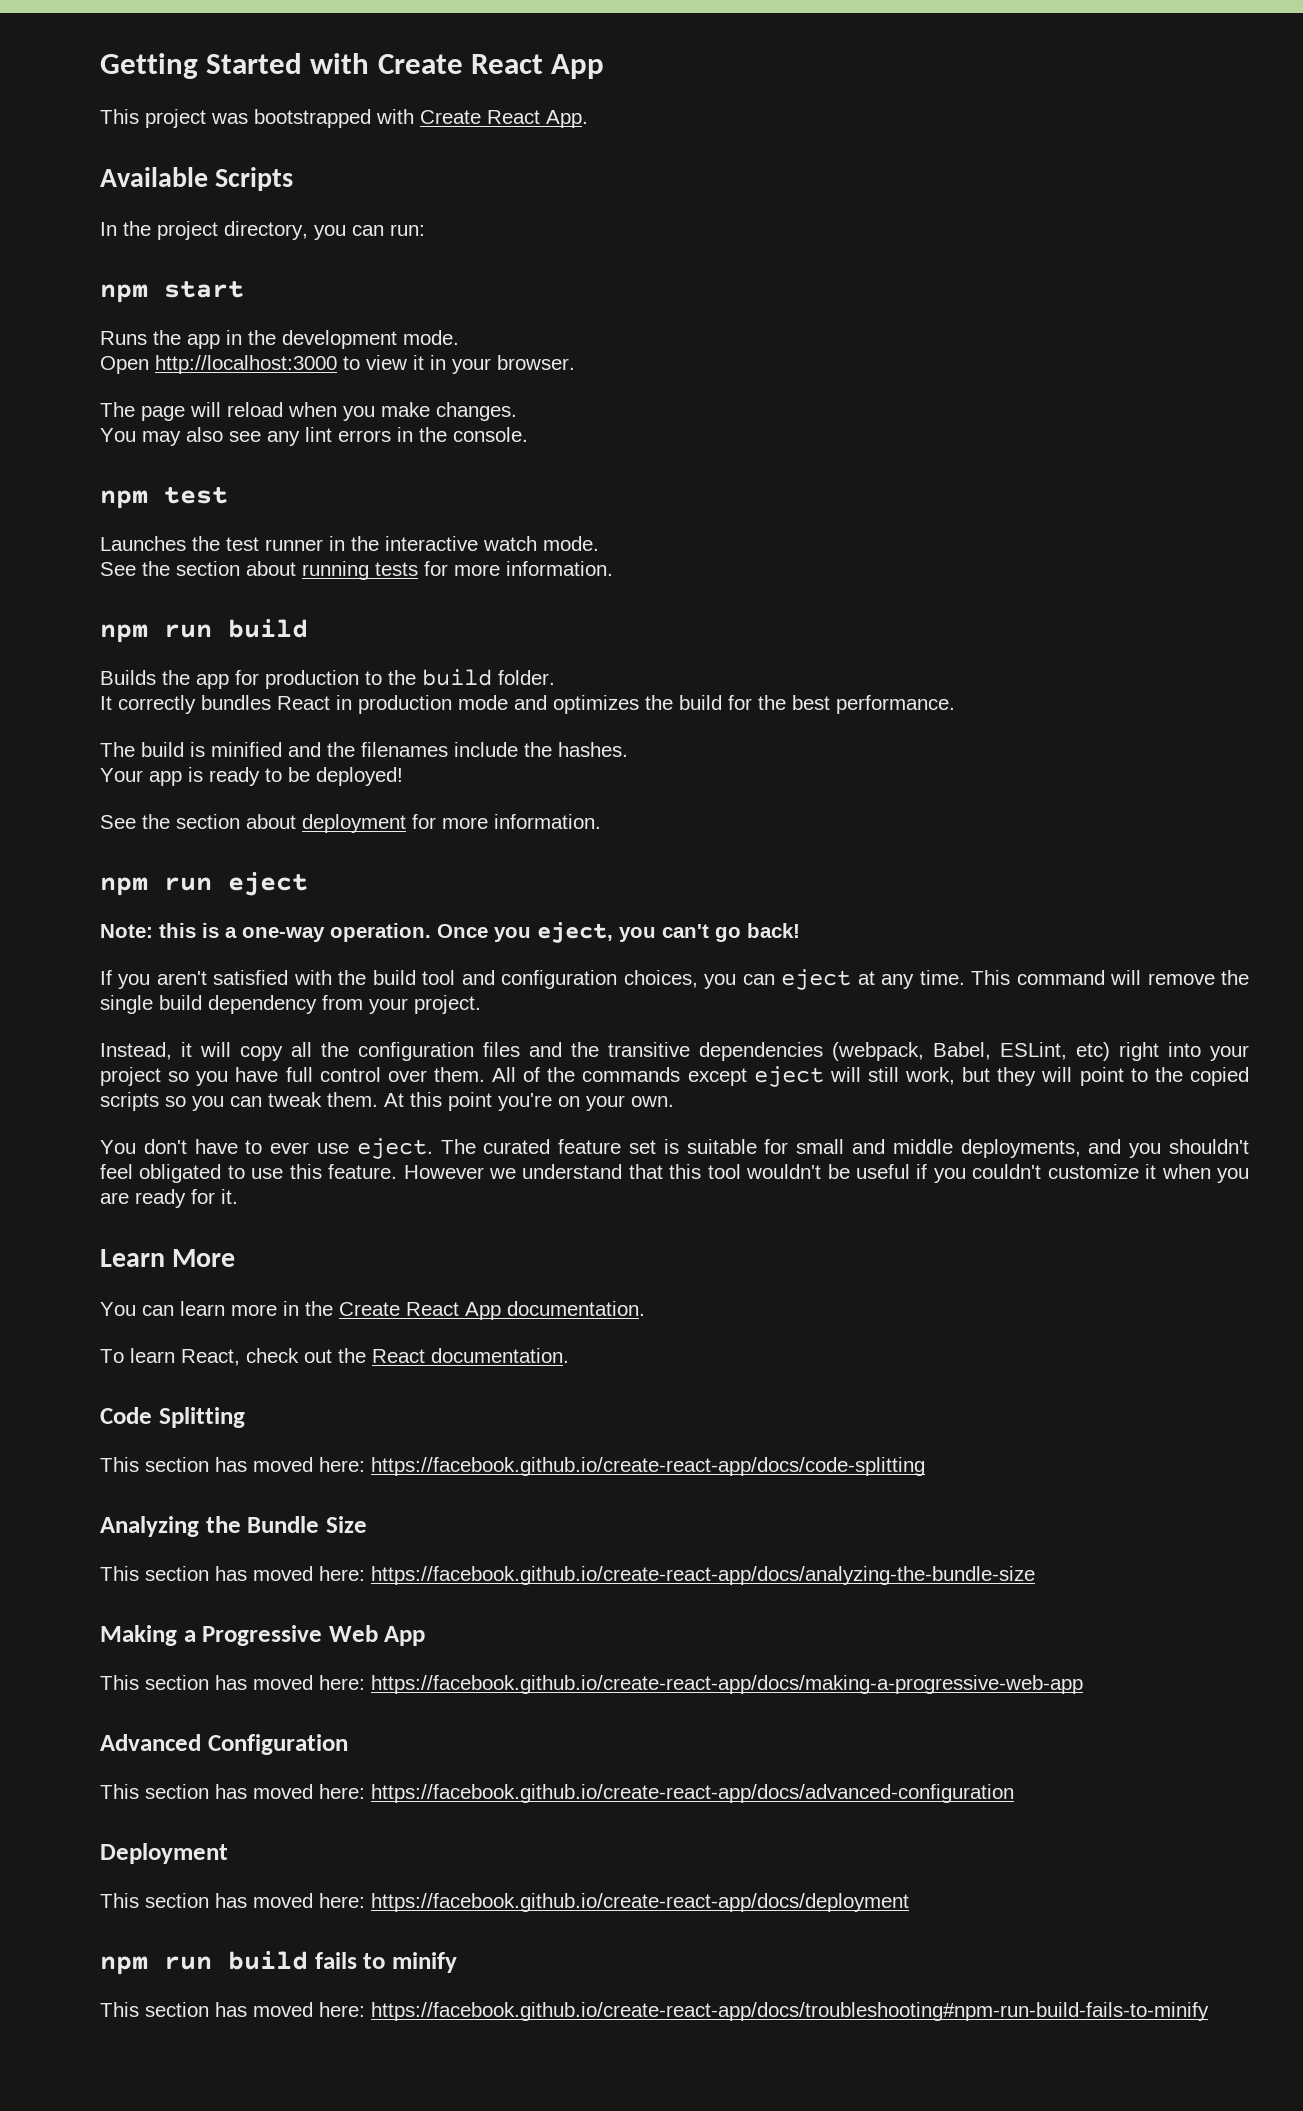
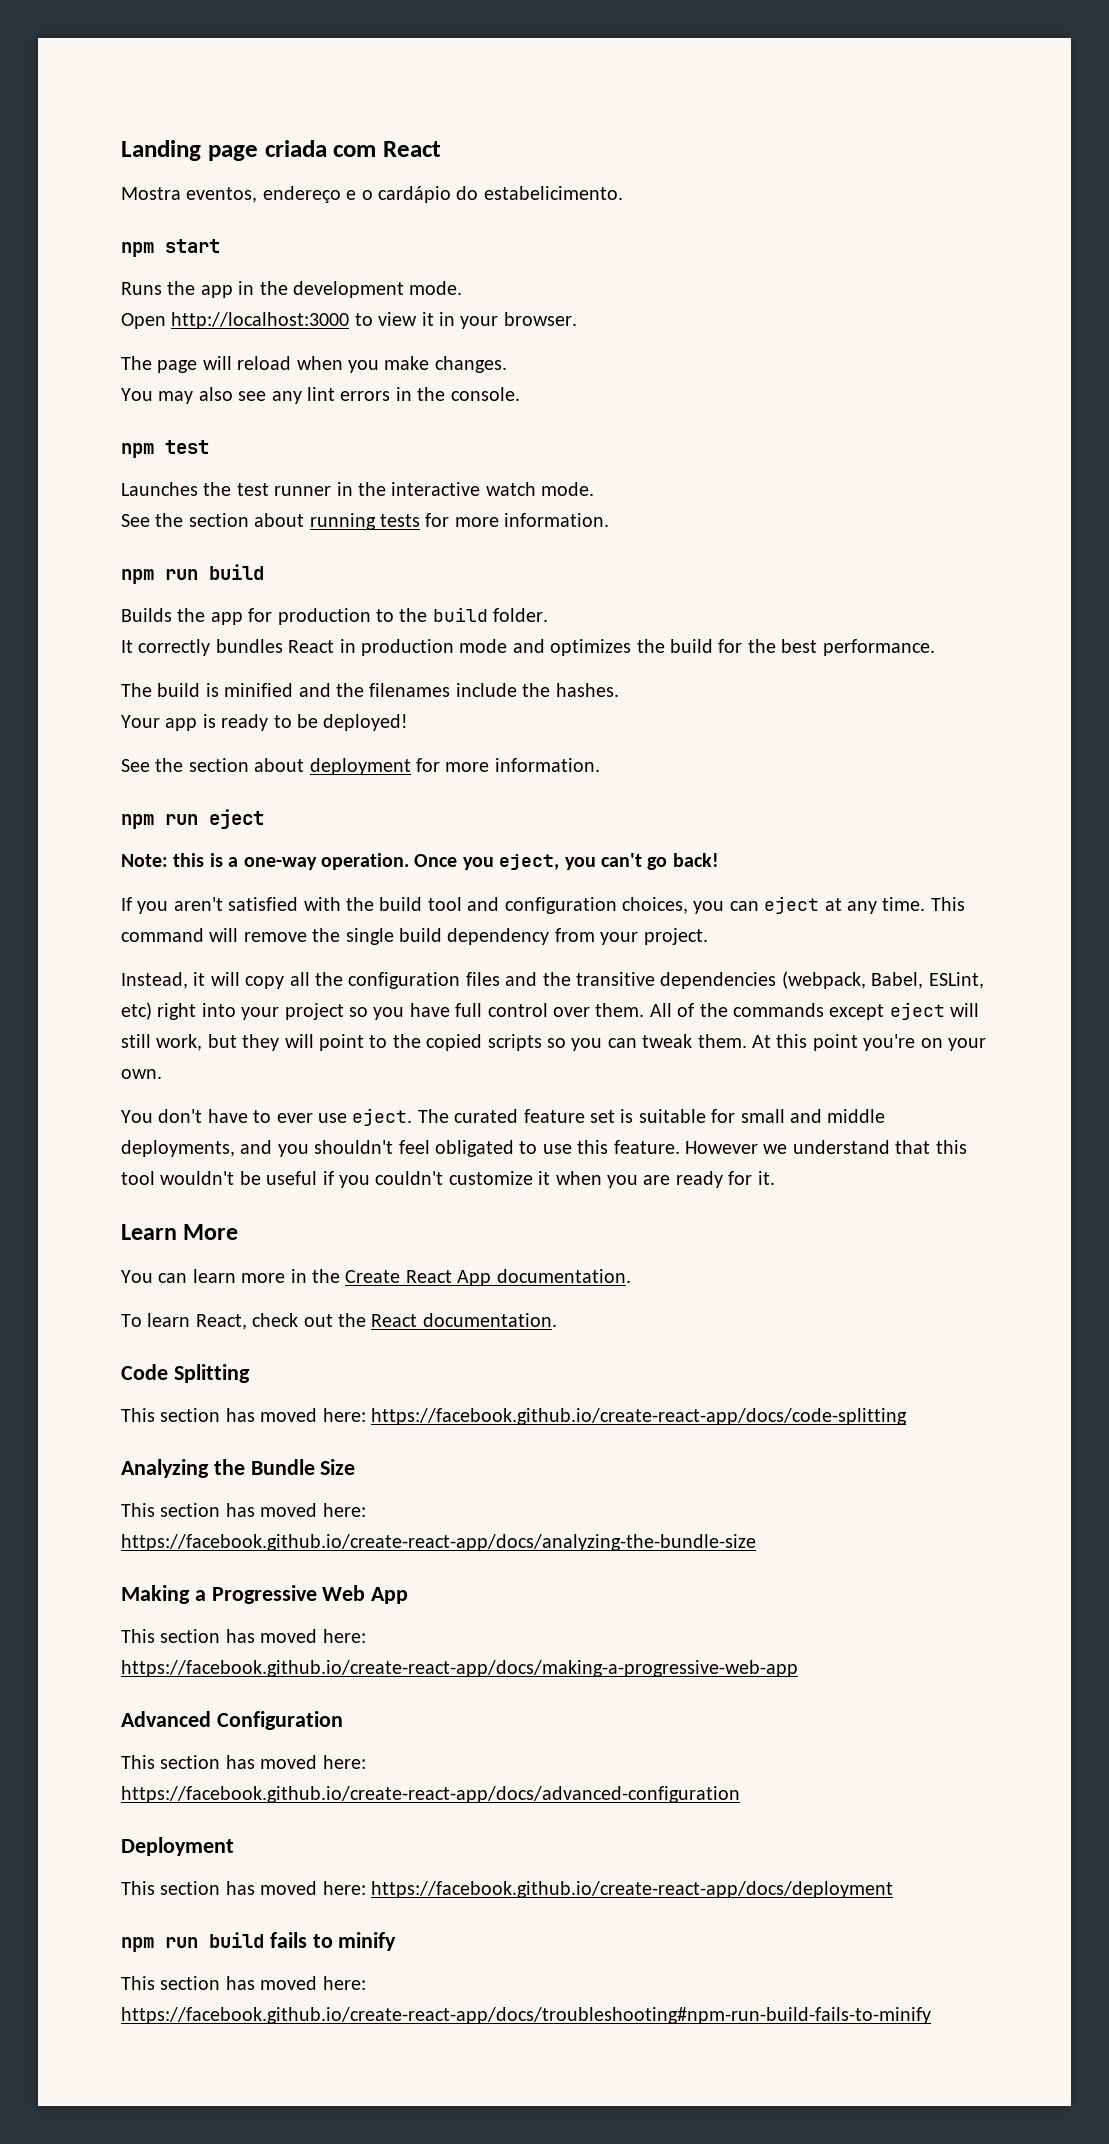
- Getting Started with Create React App
- This project was bootstrapped with Create React App.
- Available Scripts
- In the project directory, you can run:
+ Landing page criada com React
+ Mostra eventos, endereço e o cardápio do estabelicimento.

